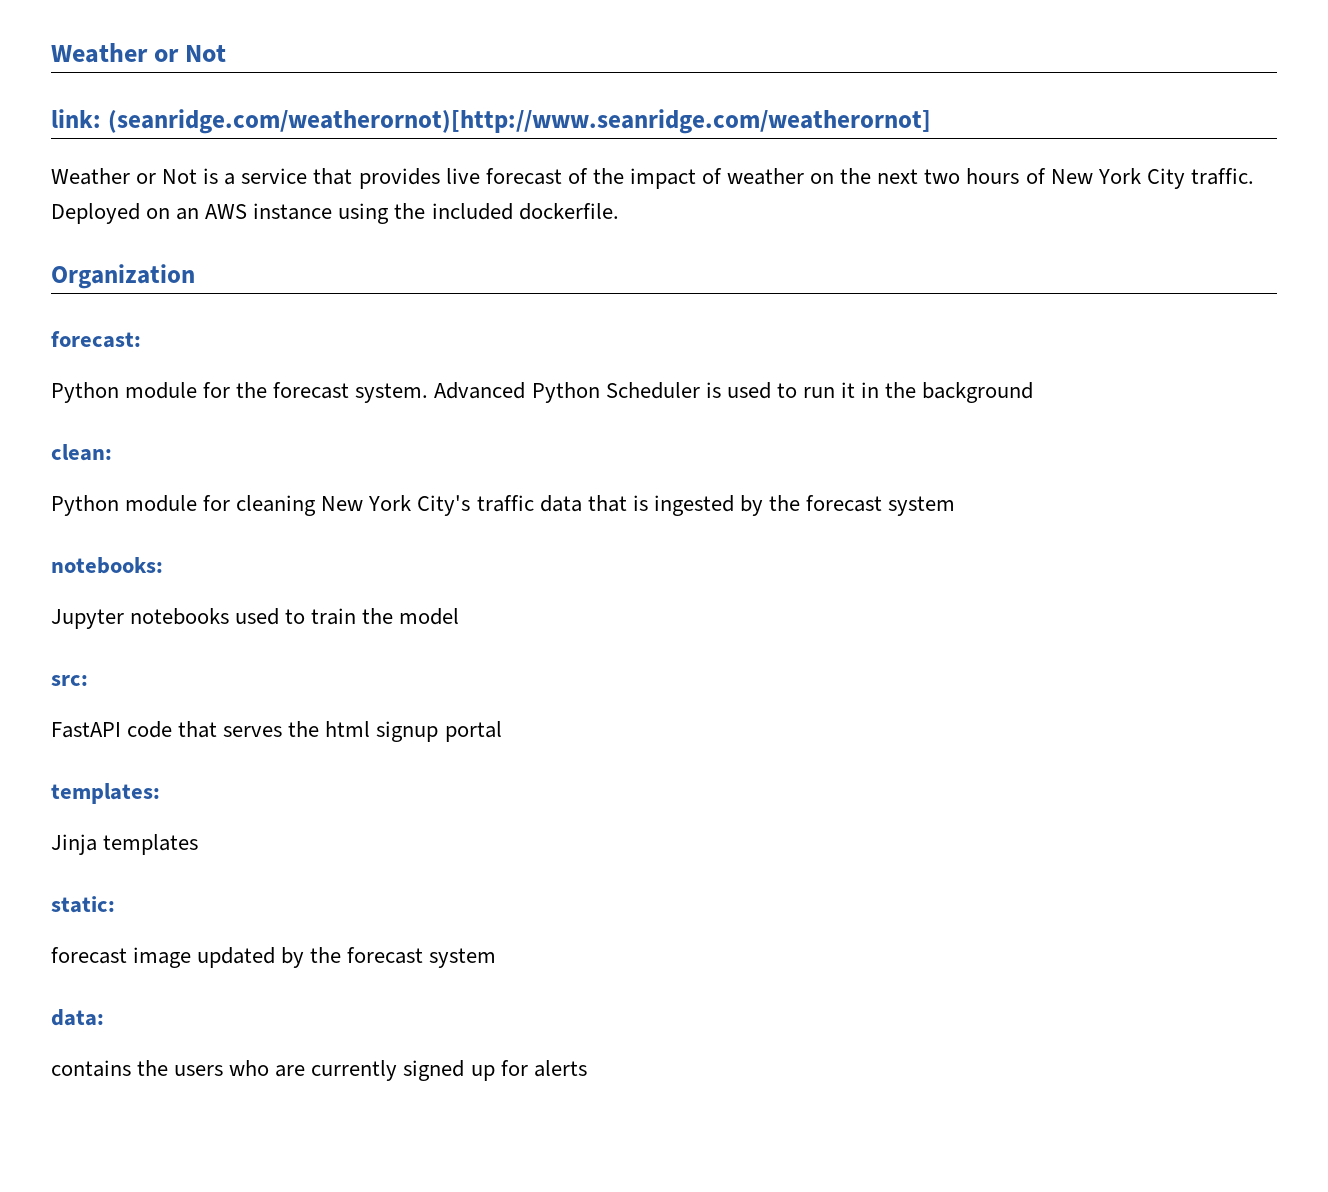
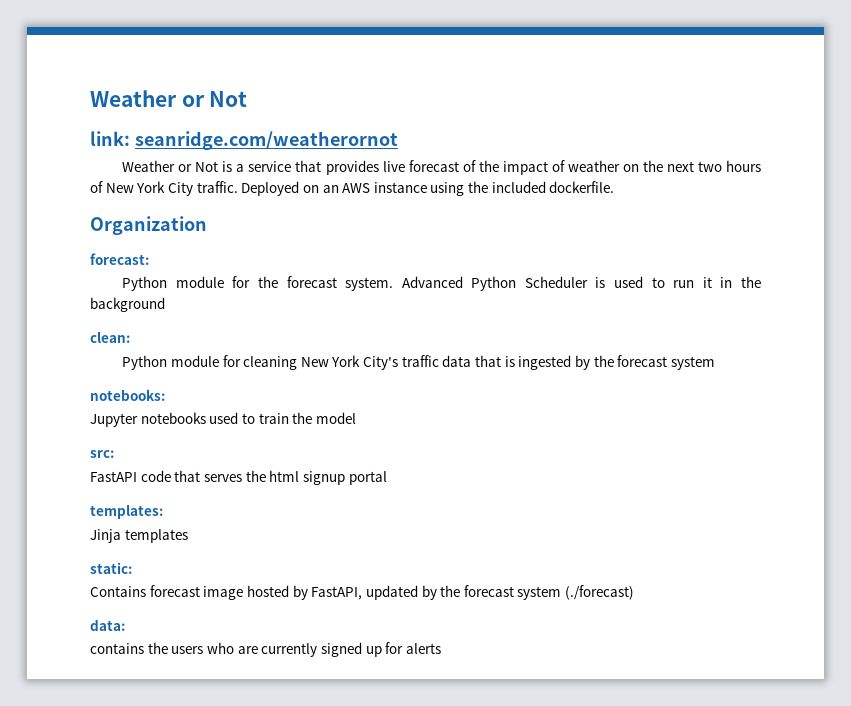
- link: (seanridge.com/weatherornot)[http://www.seanridge.com/weatherornot]
+ link: seanridge.com/weatherornot
- forecast image updated by the forecast system
+ Contains forecast image hosted by FastAPI, updated by the forecast system (./forecast)

